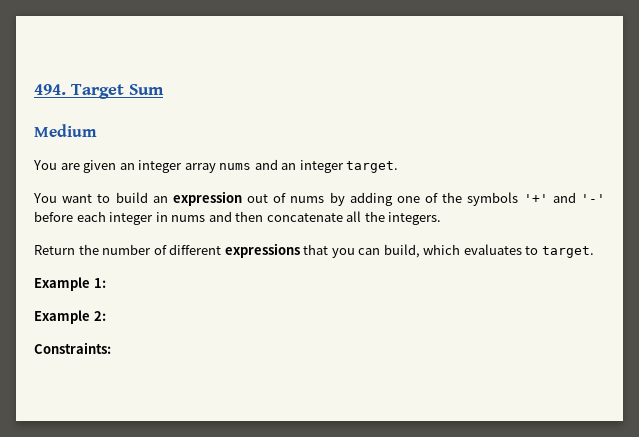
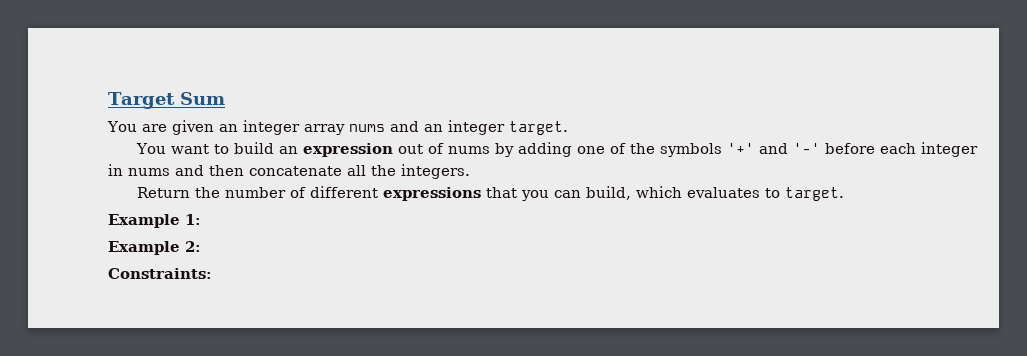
- 494. Target Sum
+ Target Sum
- Medium

